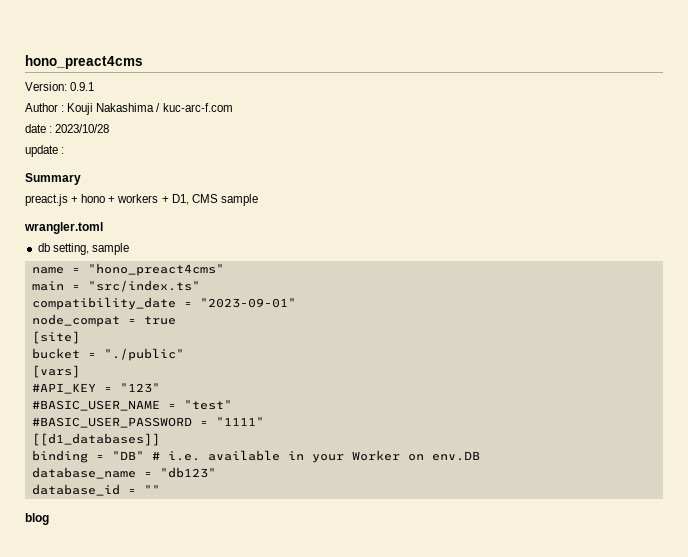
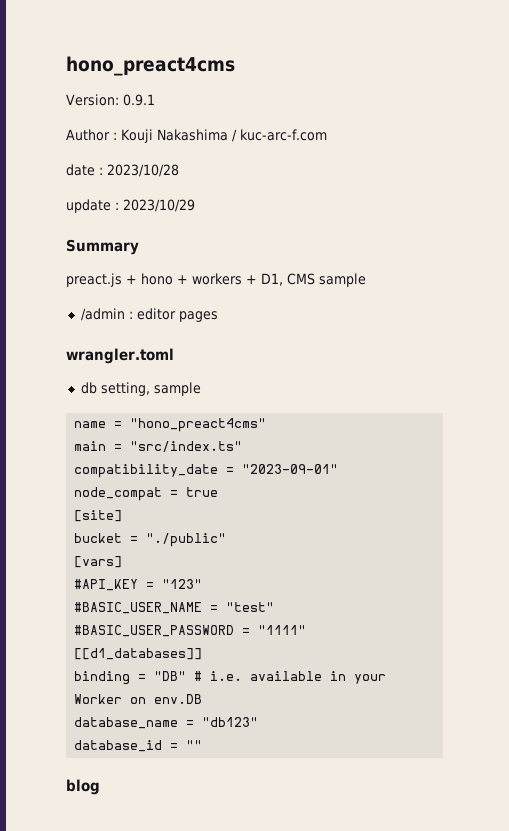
- update :
+ update : 2023/10/29
+ /admin : editor pages

